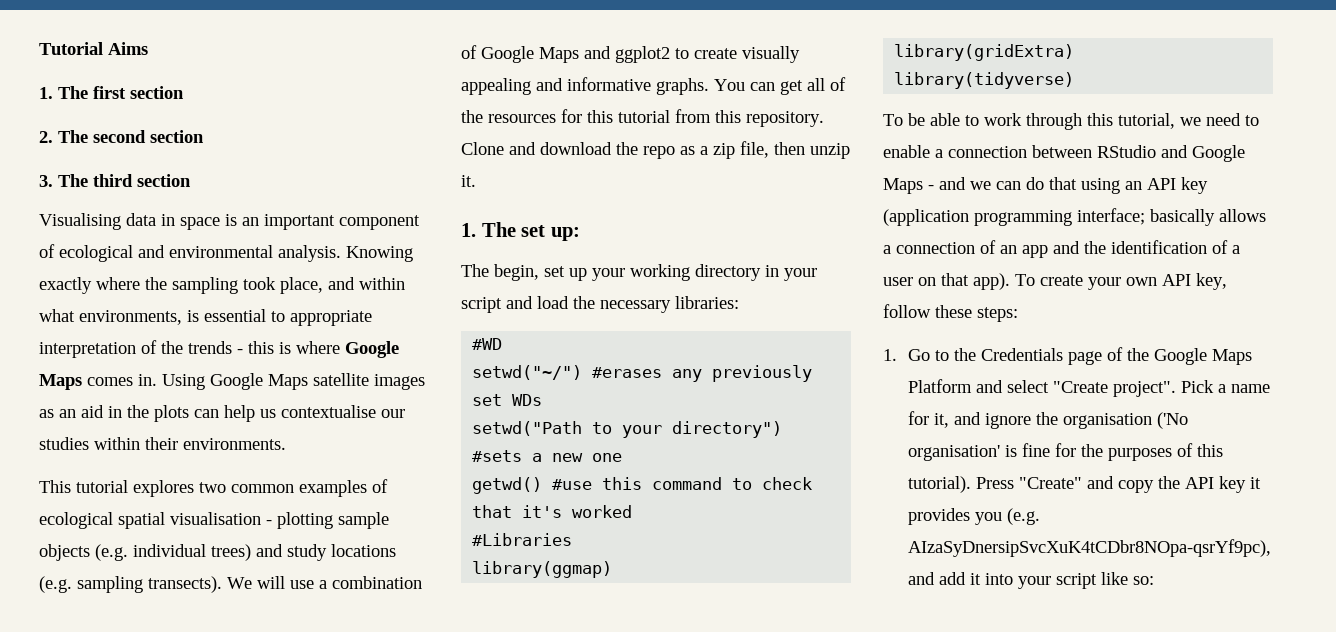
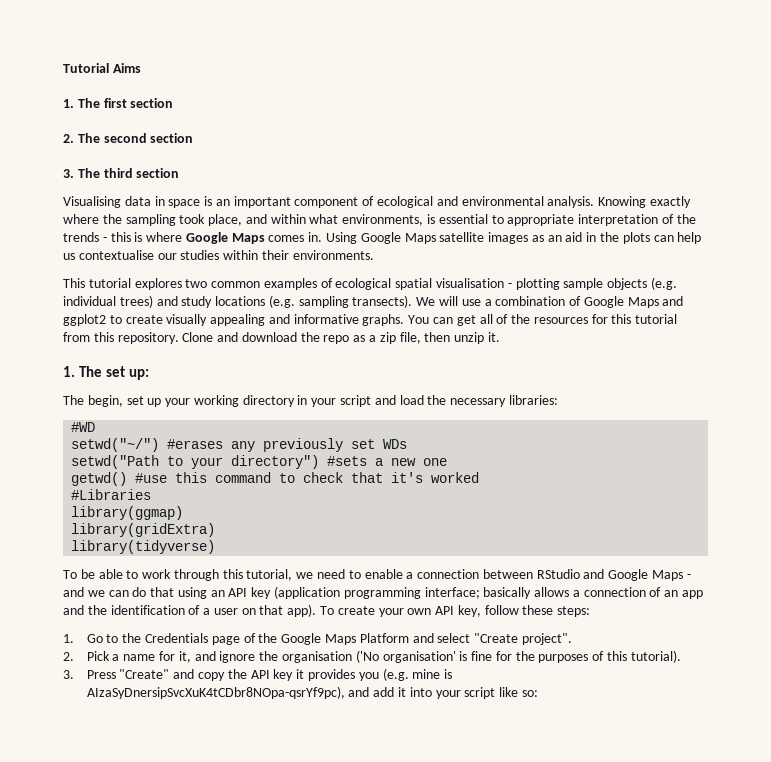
- 1. Go to the Credentials page of the Google Maps Platform and select "Create project". Pick a name for it, and ignore the organisation ('No organisation' is fine for the purposes of this tutorial). Press "Create" and copy the API key it provides you (e.g. AIzaSyDnersipSvcXuK4tCDbr8NOpa-qsrYf9pc), and add it into your script like so:
+ 1. Go to the Credentials page of the Google Maps Platform and select "Create project".
+ 2. Pick a name for it, and ignore the organisation ('No organisation' is fine for the purposes of this tutorial).
+ 3. Press "Create" and copy the API key it provides you (e.g. mine is AIzaSyDnersipSvcXuK4tCDbr8NOpa-qsrYf9pc), and add it into your script like so:

